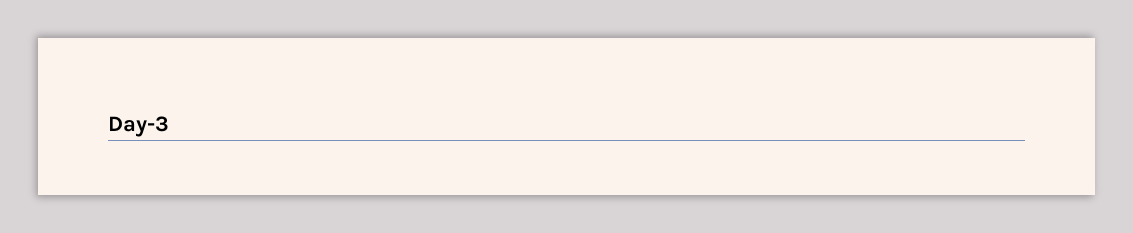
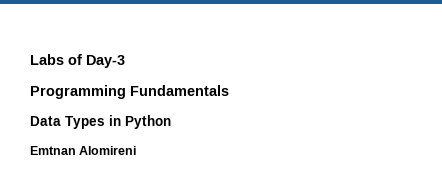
- Day-3
+ Labs of Day-3
+ Programming Fundamentals
+ Data Types in Python
+ Emtnan Alomireni

